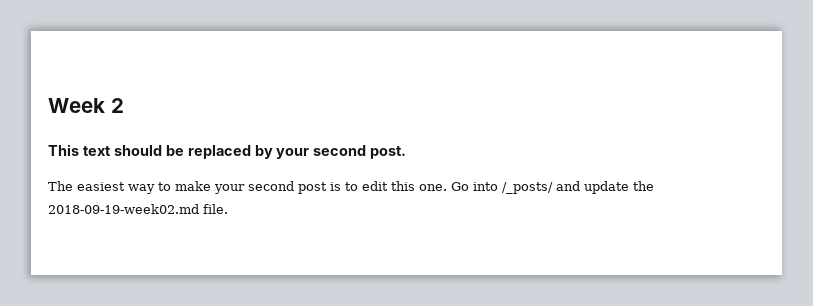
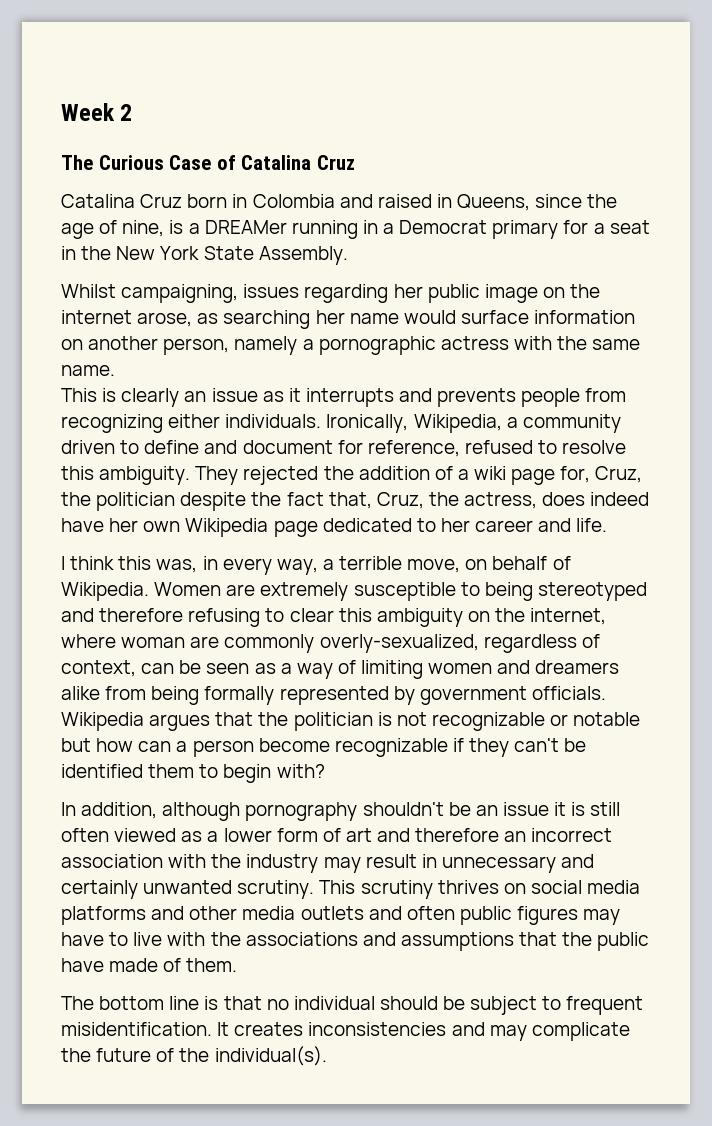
- This text should be replaced by your second post.
- The easiest way to make your second post is to edit this one. Go into /_posts/ and update the 2018-09-19-week02.md file.
+ The Curious Case of Catalina Cruz
+ Catalina Cruz born in Colombia and raised in Queens, since the age of nine, is a DREAMer running in a Democrat primary for a seat in the New York State Assembly.
+ Whilst campaigning, issues regarding her public image on the internet arose, as searching her name would surface information on another person, namely a pornographic actress with the same name.
+ This is clearly an issue as it interrupts and prevents people from recognizing either individuals. Ironically, Wikipedia, a community driven to define and document for reference, refused to resolve this ambiguity. They rejected the addition of a wiki page for, Cruz, the politician despite the fact that, Cruz, the actress, does indeed have her own Wikipedia page dedicated to her career and life.
+ I think this was, in every way, a terrible move, on behalf of Wikipedia. Women are extremely susceptible to being stereotyped and therefore refusing to clear this ambiguity on the internet, where woman are commonly overly-sexualized, regardless of context, can be seen as a way of limiting women and dreamers alike from being formally represented by government officials. Wikipedia argues that the politician is not recognizable or notable but how can a person become recognizable if they can't be identified them to begin with?
+ In addition, although pornography shouldn't be an issue it is still often viewed as a lower form of art and therefore an incorrect association with the industry may result in unnecessary and certainly unwanted scrutiny. This scrutiny thrives on social media platforms and other media outlets and often public figures may have to live with the associations and assumptions that the public have made of them.
+ The bottom line is that no individual should be subject to frequent misidentification. It creates inconsistencies and may complicate the future of the individual(s).

